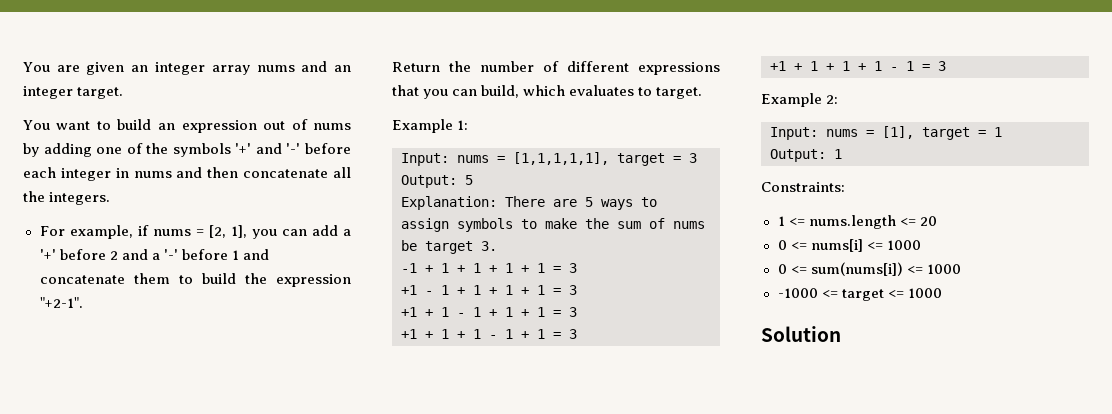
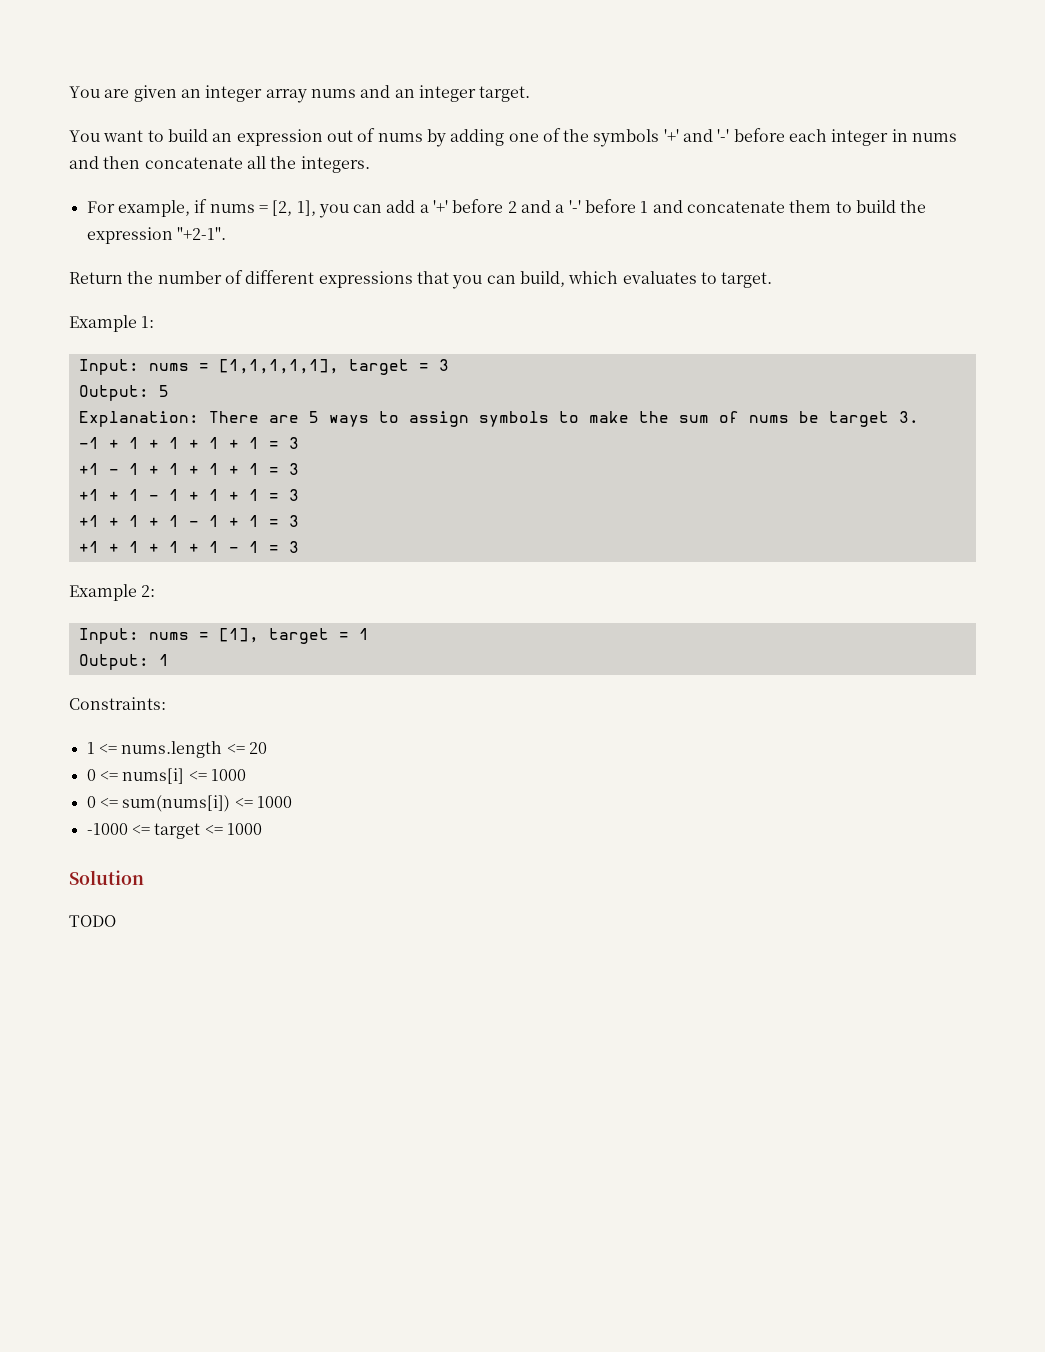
+ TODO

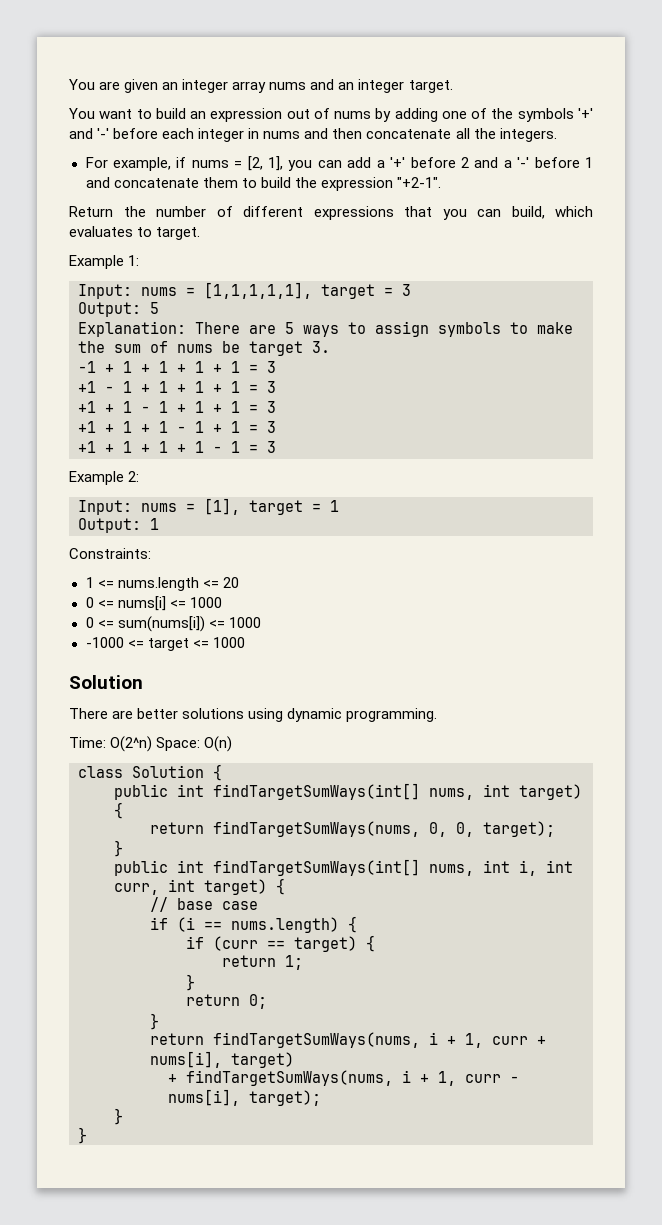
- TODO
+ There are better solutions using dynamic programming.
+ Time: O(2^n) Space: O(n)
+ class Solution {
+ public int findTargetSumWays(int[] nums, int target) {
+ return findTargetSumWays(nums, 0, 0, target);
+ }
+ public int findTargetSumWays(int[] nums, int i, int curr, int target) {
+ // base case
+ if (i == nums.length) {
+ if (curr == target) {
+ return 1;
+ }
+ return 0;
+ }
+ return findTargetSumWays(nums, i + 1, curr + nums[i], target)
+ + findTargetSumWays(nums, i + 1, curr - nums[i], target);
+ }
+ }

